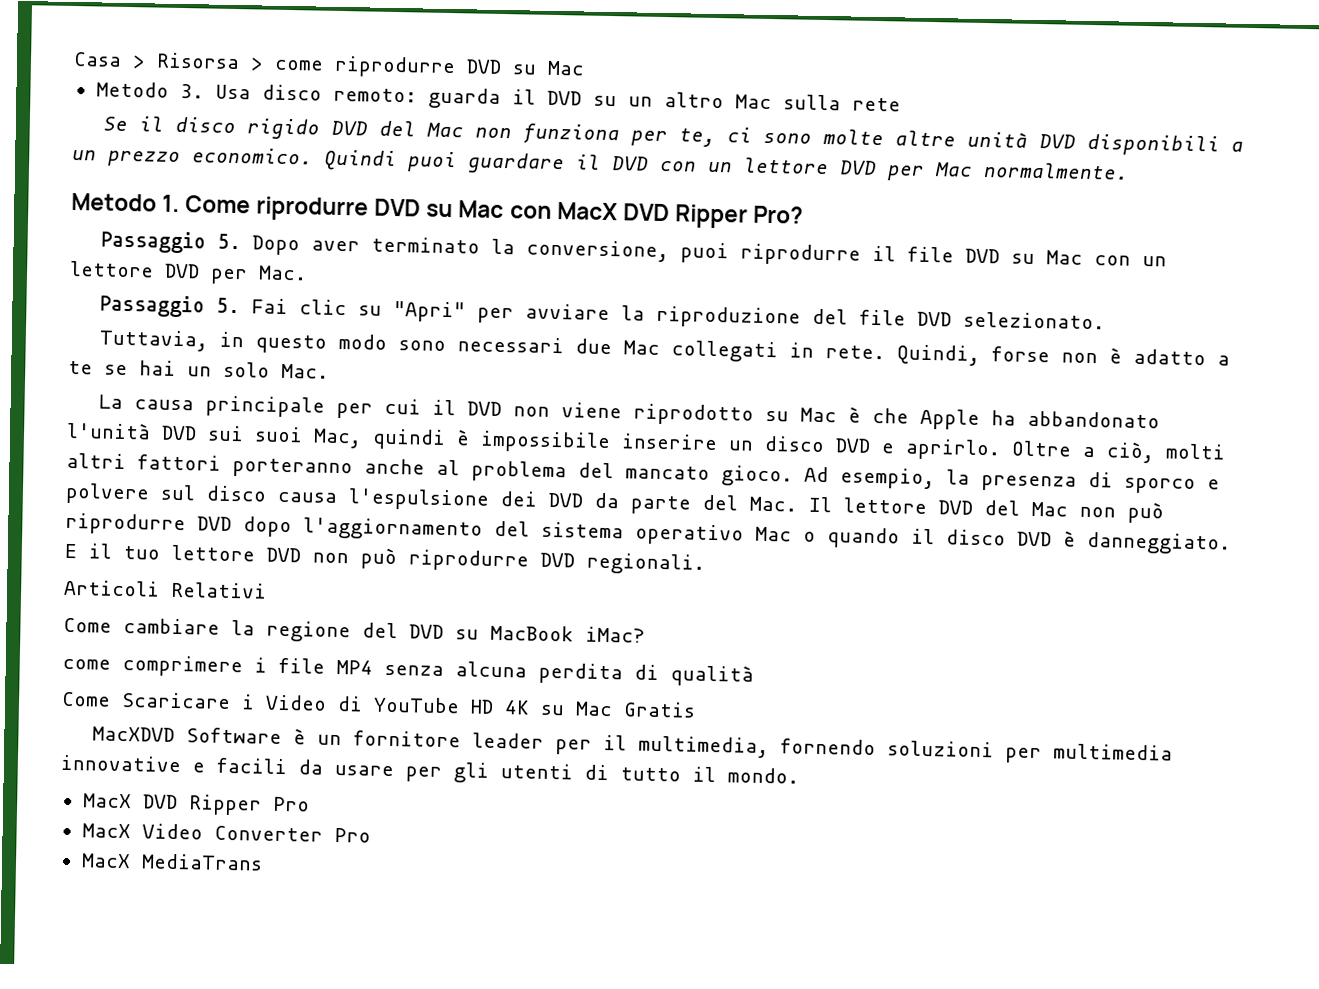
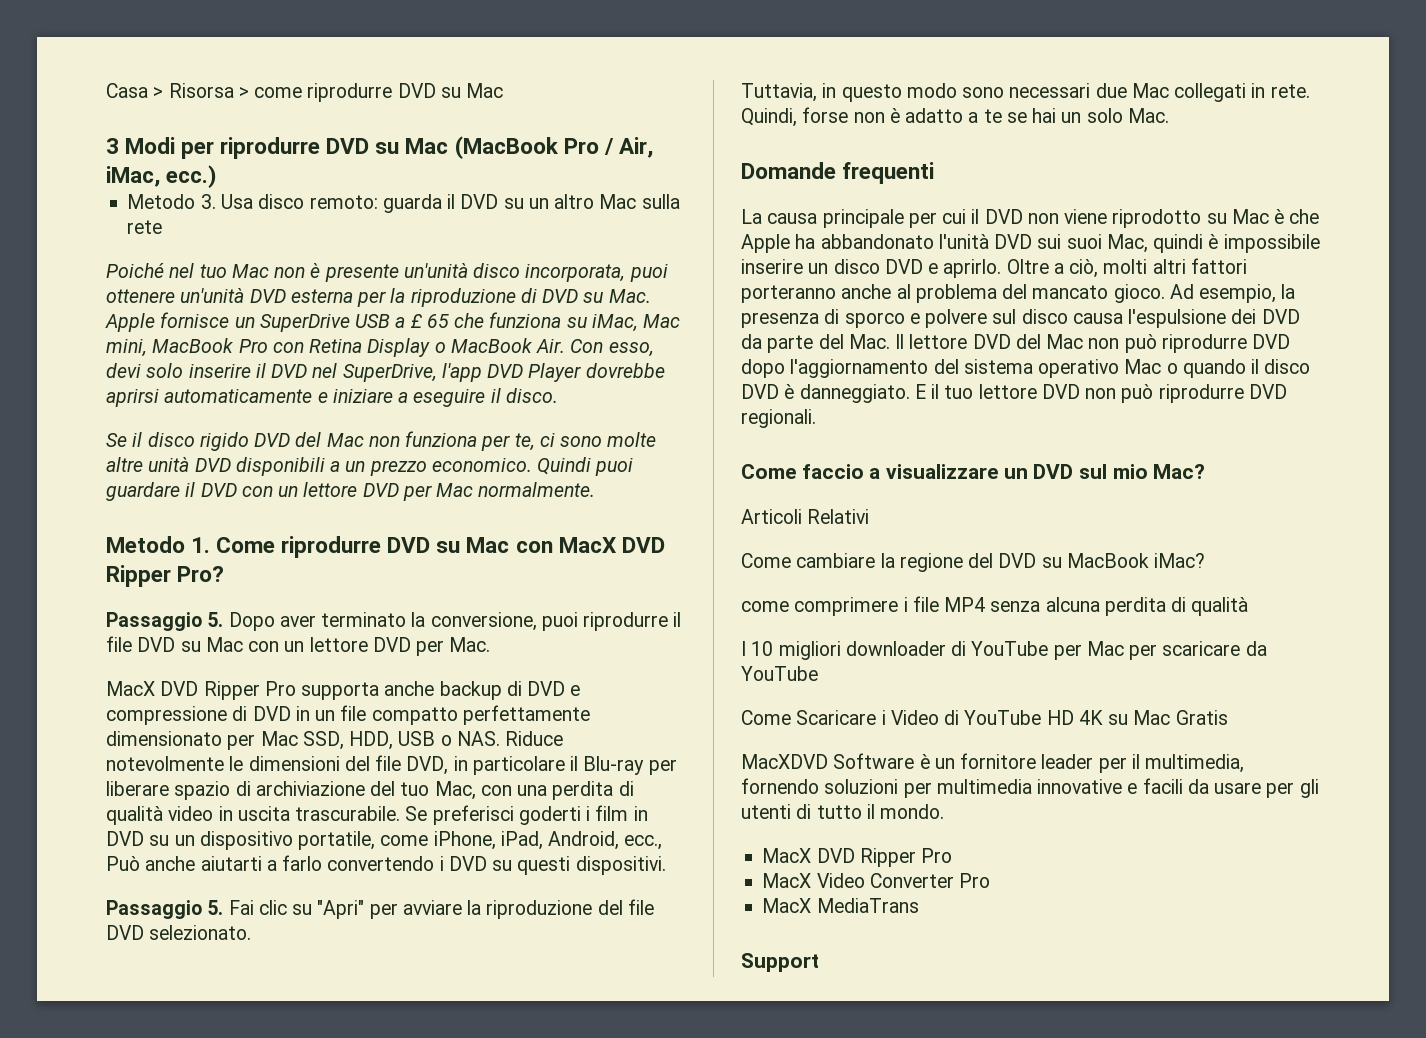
+ 3 Modi per riprodurre DVD su Mac (MacBook Pro / Air, iMac, ecc.)
+ Poiché nel tuo Mac non è presente un'unità disco incorporata, puoi ottenere un'unità DVD esterna per la riproduzione di DVD su Mac. Apple fornisce un SuperDrive USB a £ 65 che funziona su iMac, Mac mini, MacBook Pro con Retina Display o MacBook Air. Con esso, devi solo inserire il DVD nel SuperDrive, l'app DVD Player dovrebbe aprirsi automaticamente e iniziare a eseguire il disco.
+ MacX DVD Ripper Pro supporta anche backup di DVD e compressione di DVD in un file compatto perfettamente dimensionato per Mac SSD, HDD, USB o NAS. Riduce notevolmente le dimensioni del file DVD, in particolare il Blu-ray per liberare spazio di archiviazione del tuo Mac, con una perdita di qualità video in uscita trascurabile. Se preferisci goderti i film in DVD su un dispositivo portatile, come iPhone, iPad, Android, ecc., Può anche aiutarti a farlo convertendo i DVD su questi dispositivi.
+ Domande frequenti
+ Come faccio a visualizzare un DVD sul mio Mac?
+ I 10 migliori downloader di YouTube per Mac per scaricare da YouTube
+ Support

